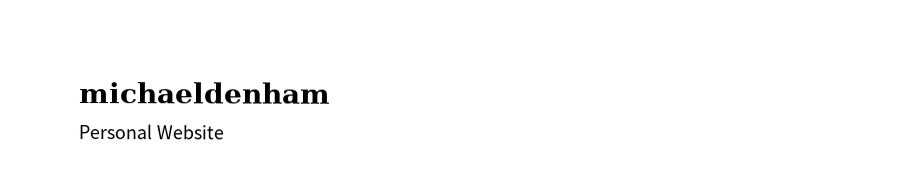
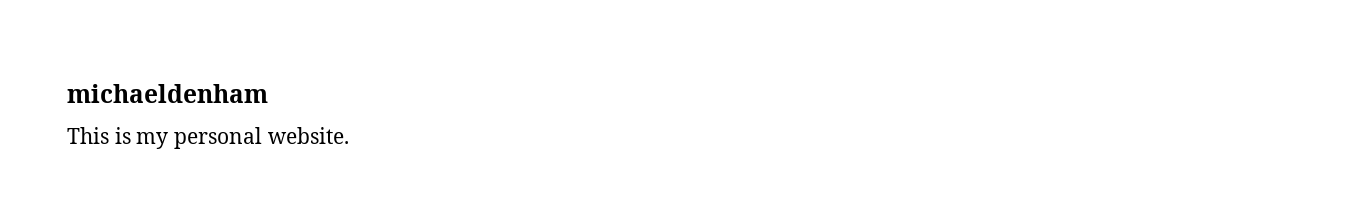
- Personal Website
+ This is my personal website.

